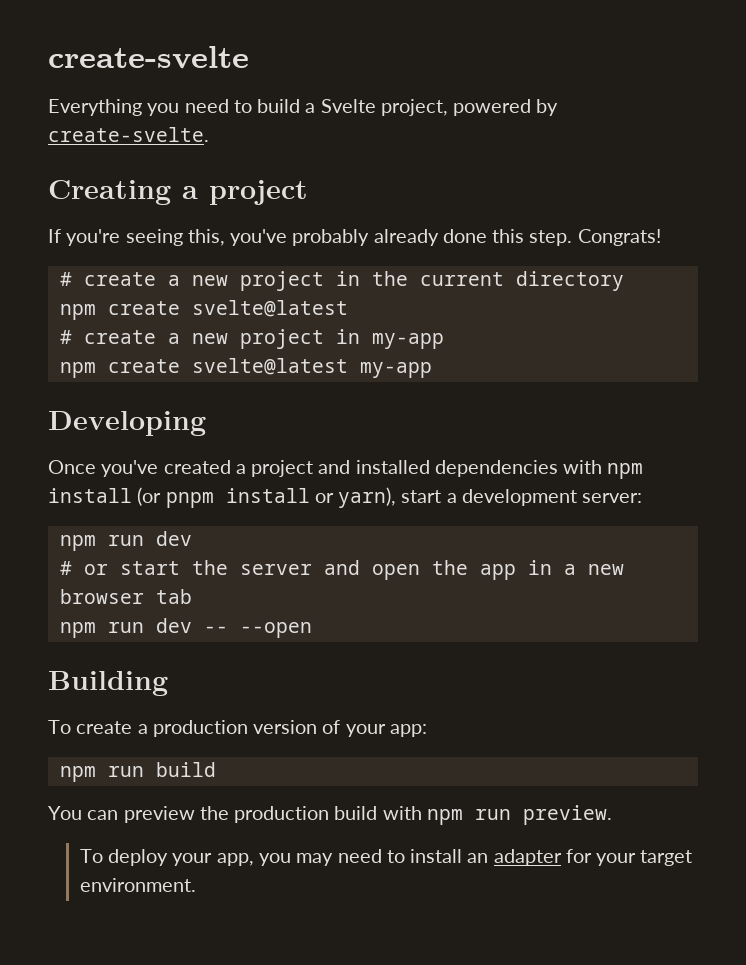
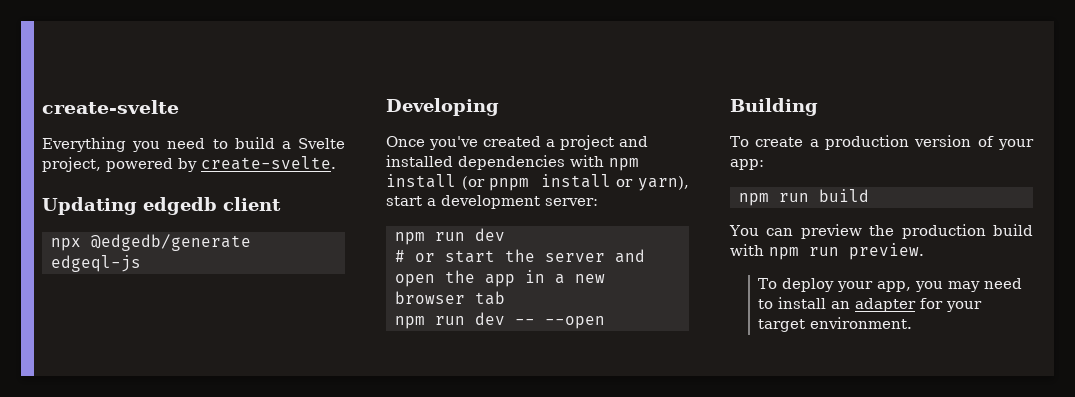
- Creating a project
- If you're seeing this, you've probably already done this step. Congrats!
- # create a new project in the current directory
- npm create svelte@latest
- # create a new project in my-app
- npm create svelte@latest my-app
+ Updating edgedb client
+ npx @edgedb/generate edgeql-js

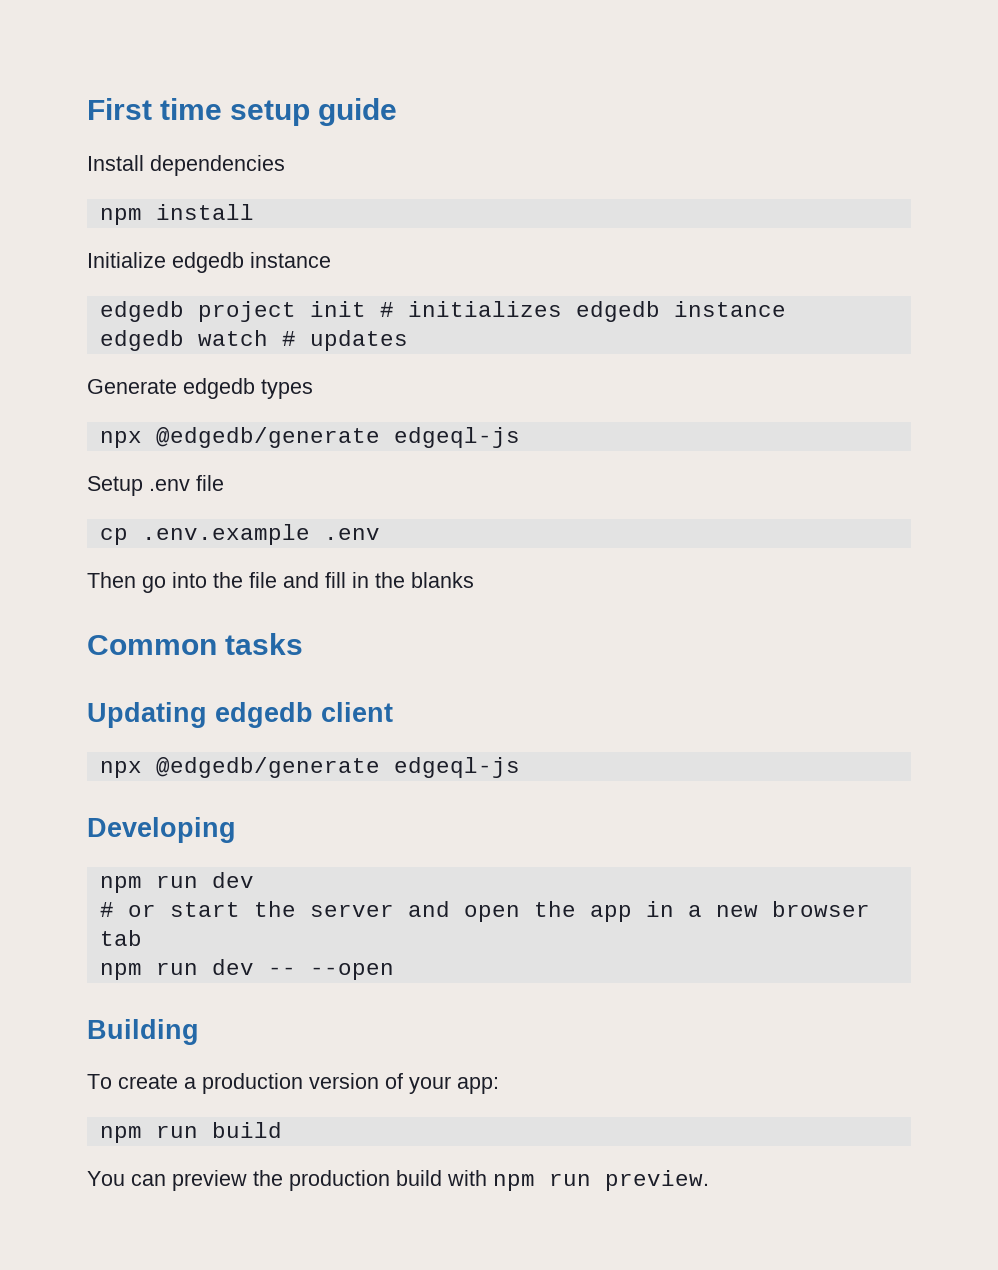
- create-svelte
- Everything you need to build a Svelte project, powered by create-svelte.
+ First time setup guide
+ Install dependencies
+ npm install
+ Initialize edgedb instance
+ edgedb project init # initializes edgedb instance
+ edgedb watch # updates
+ Generate edgedb types
+ npx @edgedb/generate edgeql-js
+ Setup .env file
+ cp .env.example .env
+ Then go into the file and fill in the blanks
+ Common tasks
- Once you've created a project and installed dependencies with npm install (or pnpm install or yarn), start a development server:
- To deploy your app, you may need to install an adapter for your target environment.

